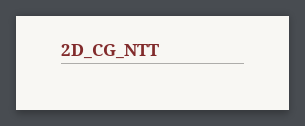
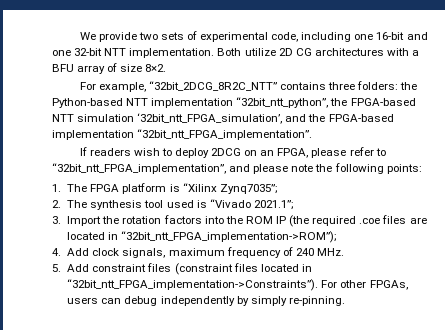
- 2D_CG_NTT
+ We provide two sets of experimental code, including one 16-bit and one 32-bit NTT implementation. Both utilize 2D CG architectures with a BFU array of size 8×2.
+ For example, “32bit_2DCG_8R2C_NTT” contains three folders: the Python-based NTT implementation “32bit_ntt_python”, the FPGA-based NTT simulation ‘32bit_ntt_FPGA_simulation’, and the FPGA-based implementation “32bit_ntt_FPGA_implementation”.
+ If readers wish to deploy 2DCG on an FPGA, please refer to “32bit_ntt_FPGA_implementation”, and please note the following points:
+ 1. The FPGA platform is “Xilinx Zynq7035”;
+ 2. The synthesis tool used is “Vivado 2021.1”;
+ 3. Import the rotation factors into the ROM IP (the required .coe files are located in “32bit_ntt_FPGA_implementation->ROM”);
+ 4. Add clock signals, maximum frequency of 240 MHz.
+ 5. Add constraint files (constraint files located in “32bit_ntt_FPGA_implementation->Constraints”). For other FPGAs, users can debug independently by simply re-pinning.

